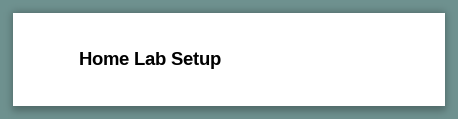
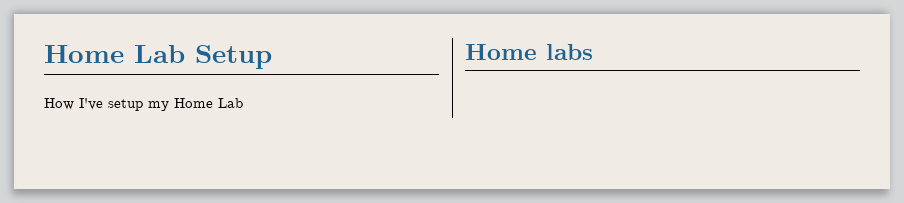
+ How I've setup my Home Lab
+ Home labs

